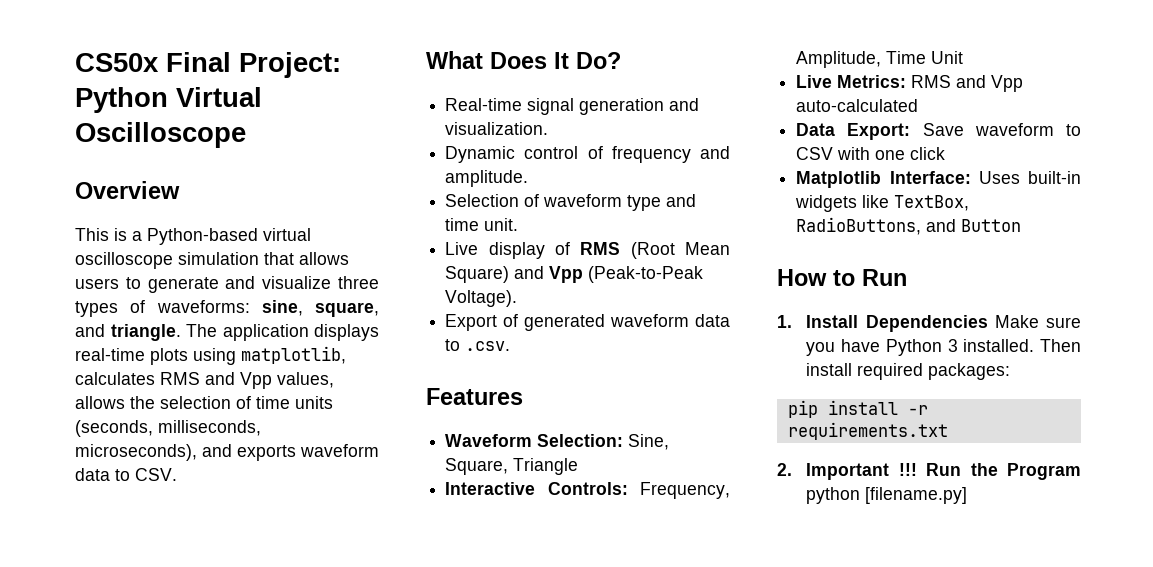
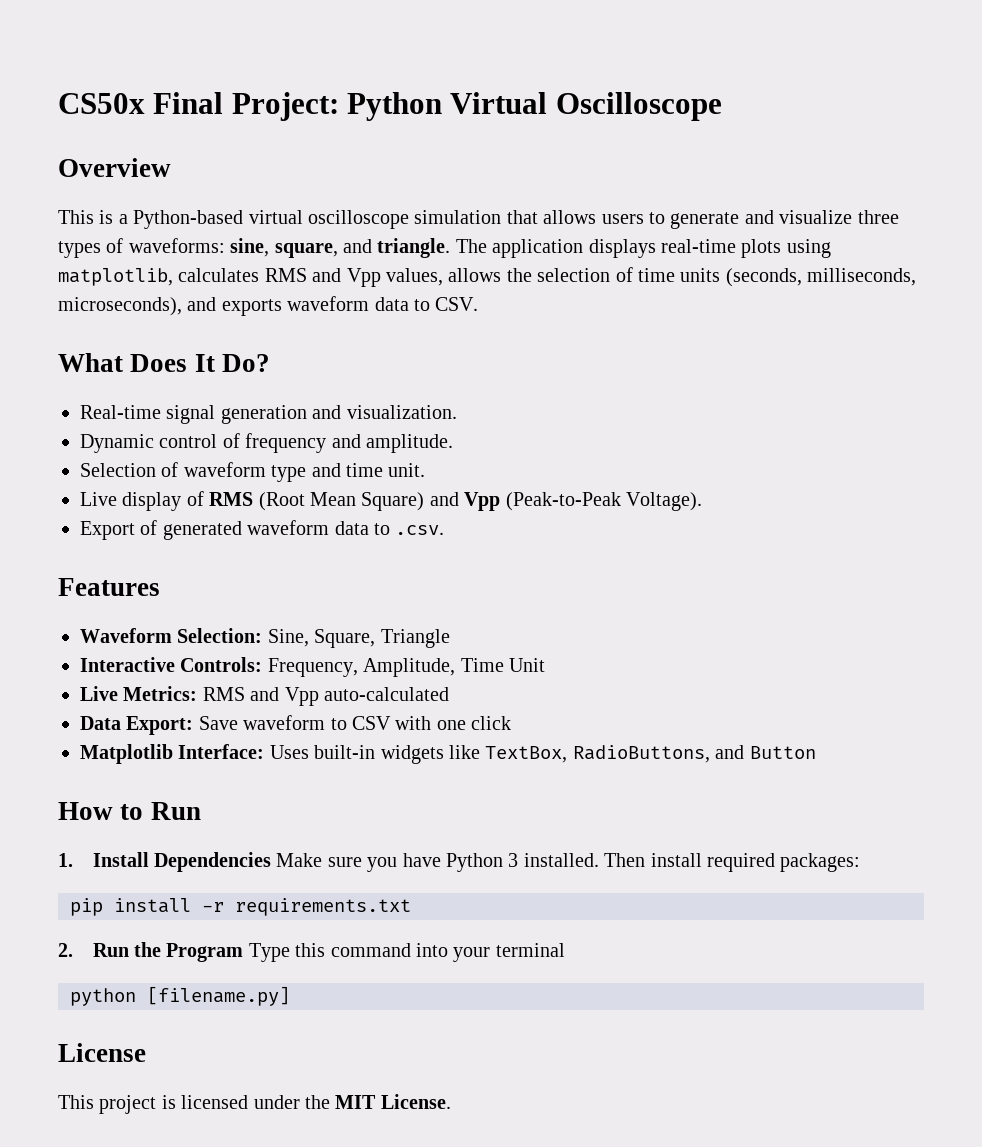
- 2. Important !!! Run the Program python [filename.py]
+ 2. Run the Program Type this command into your terminal
+ python [filename.py]
+ License
+ This project is licensed under the MIT License.

